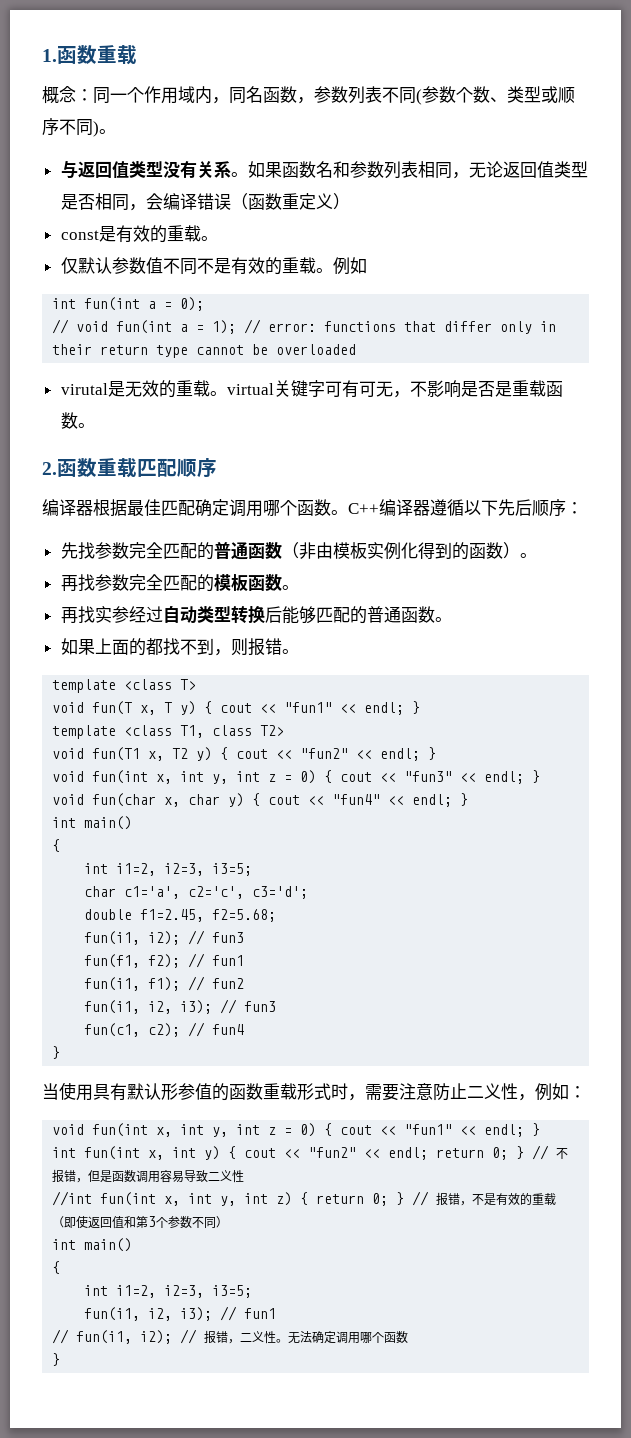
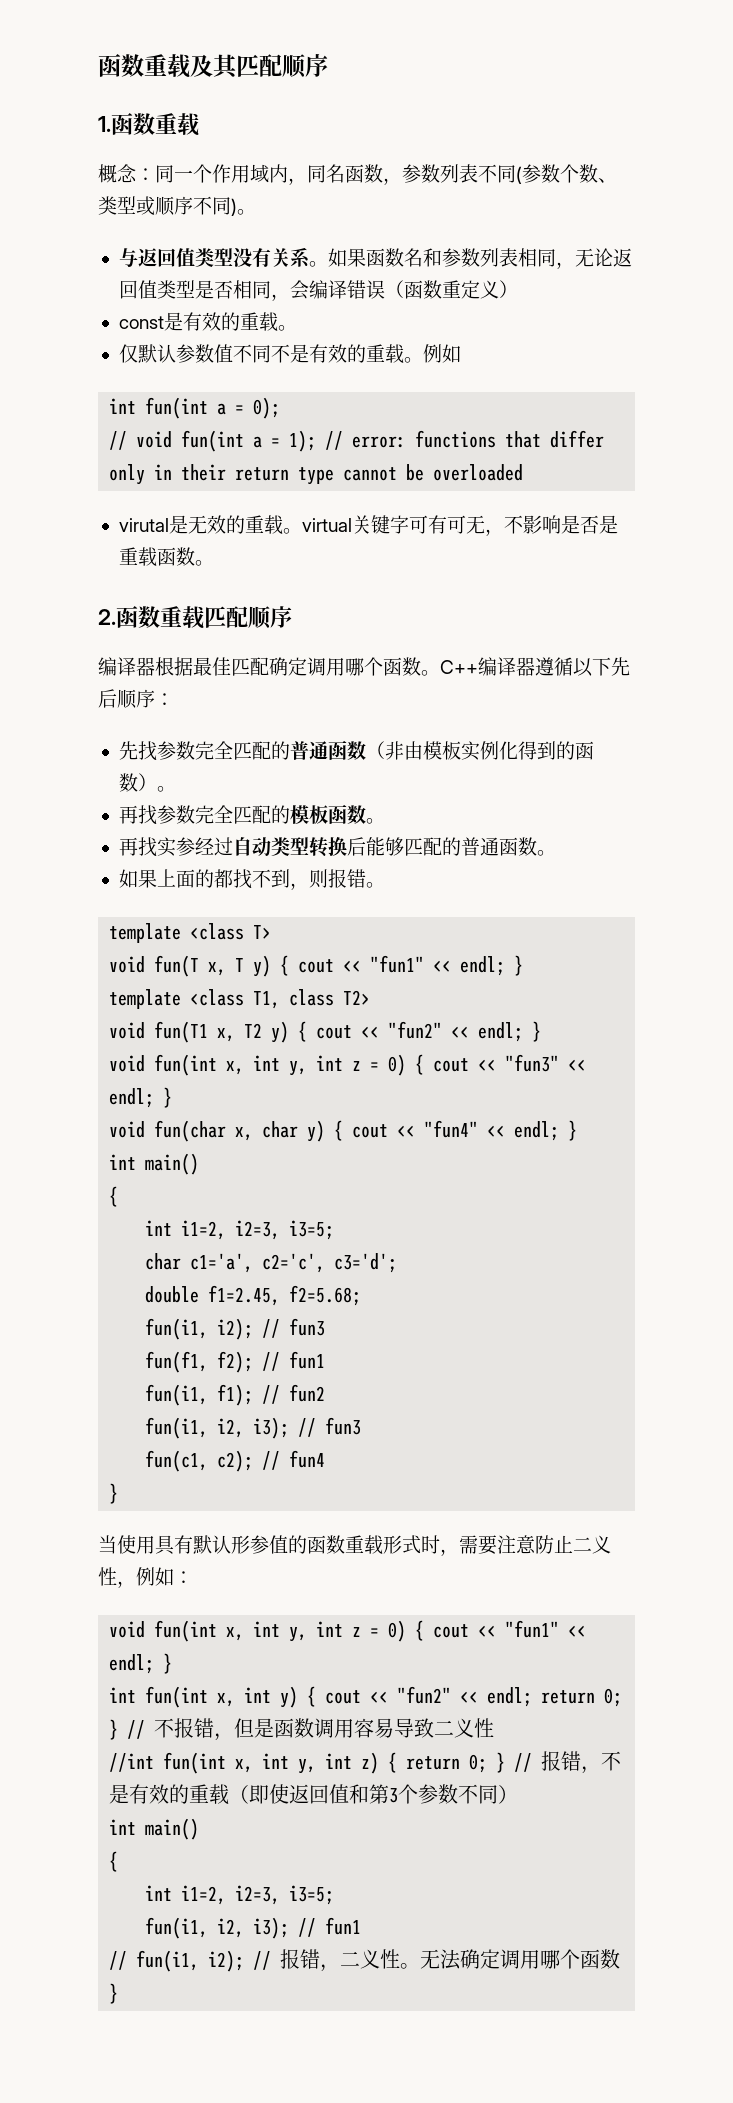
+ 函数重载及其匹配顺序

